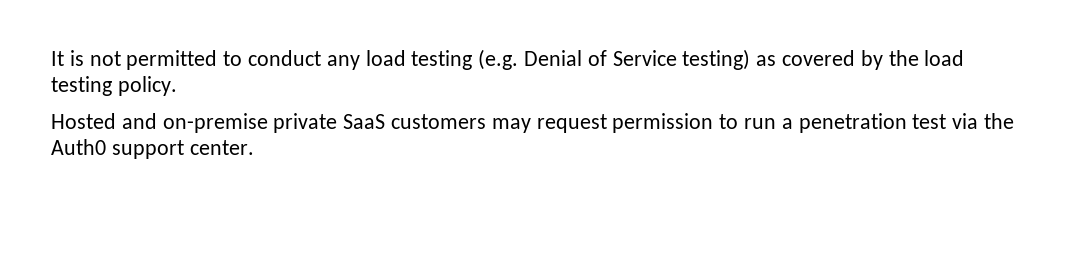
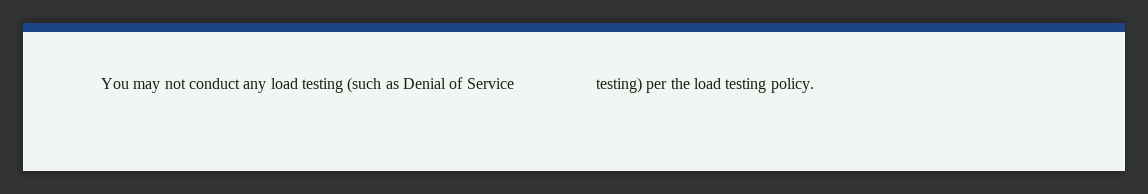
- It is not permitted to conduct any load testing (e.g. Denial of Service testing) as covered by the load testing policy.
+ You may not conduct any load testing (such as Denial of Service testing) per the load testing policy.
- Hosted and on-premise private SaaS customers may request permission to run a penetration test via the Auth0 support center.

